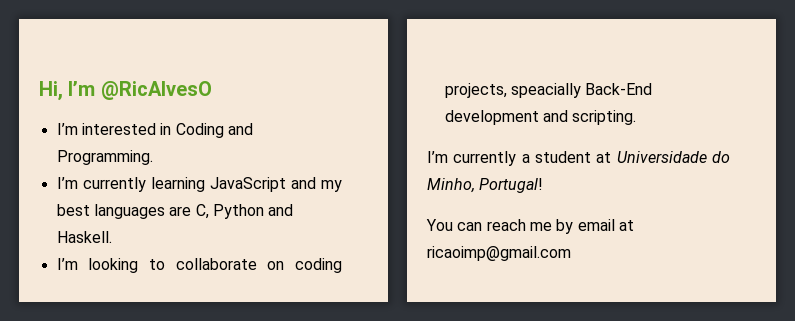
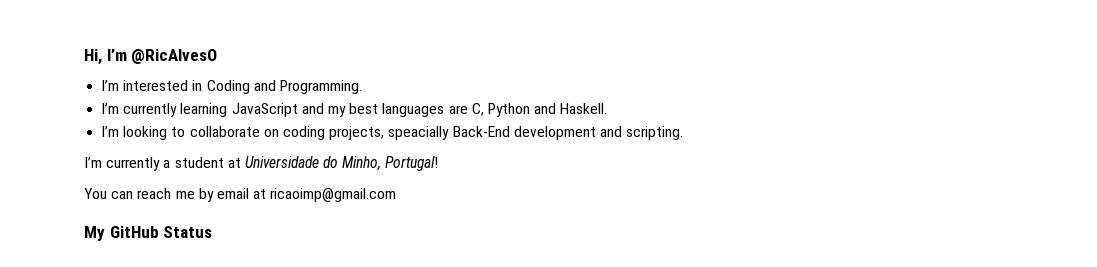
+ My GitHub Status

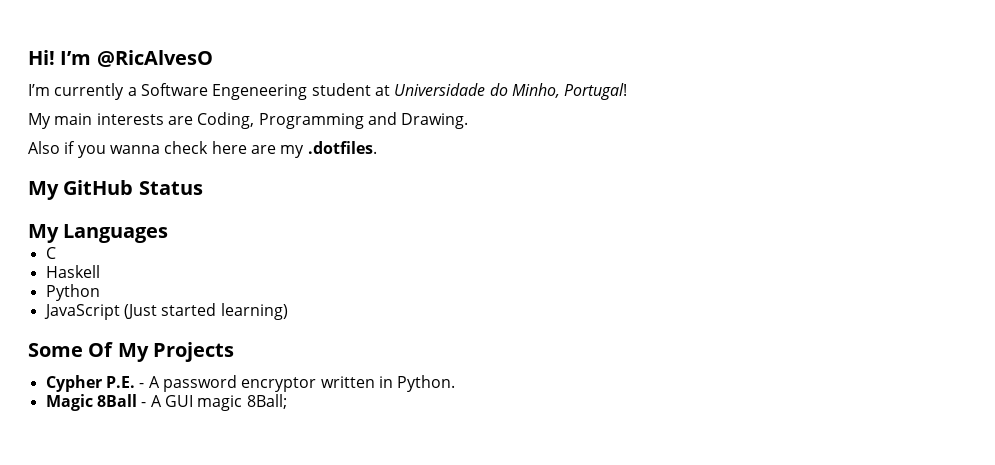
- Hi, I’m @RicAlvesO
+ Hi! I’m @RicAlvesO
- I’m interested in Coding and Programming.
- I’m currently learning JavaScript and my best languages are C, Python and Haskell.
- I’m looking to collaborate on coding projects, speacially Back-End development and scripting.
- I’m currently a student at Universidade do Minho, Portugal!
+ I’m currently a Software Engeneering student at Universidade do Minho, Portugal!
- You can reach me by email at ricaoimp@gmail.com
+ My main interests are Coding, Programming and Drawing.
+ Also if you wanna check here are my .dotfiles.
  My GitHub Status
+ My Languages
+ C
+ Haskell
+ Python
+ JavaScript (Just started learning)
+ Some Of My Projects
+ Cypher P.E. - A password encryptor written in Python.
+ Magic 8Ball - A GUI magic 8Ball;

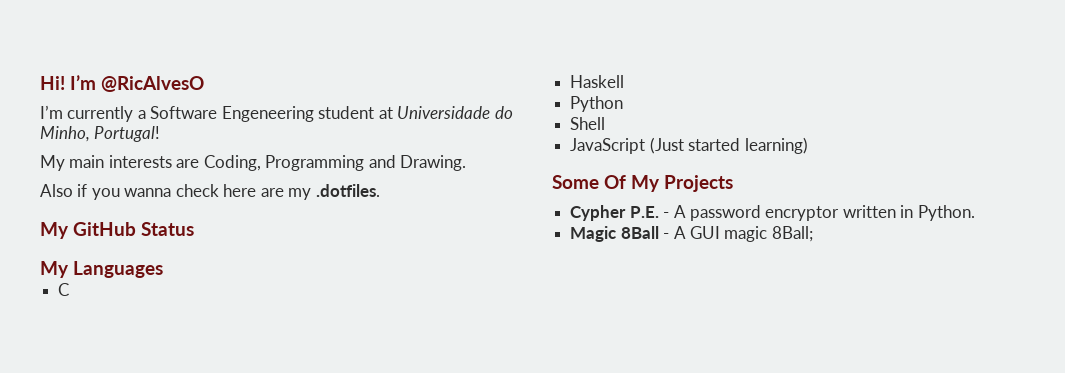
+ Shell

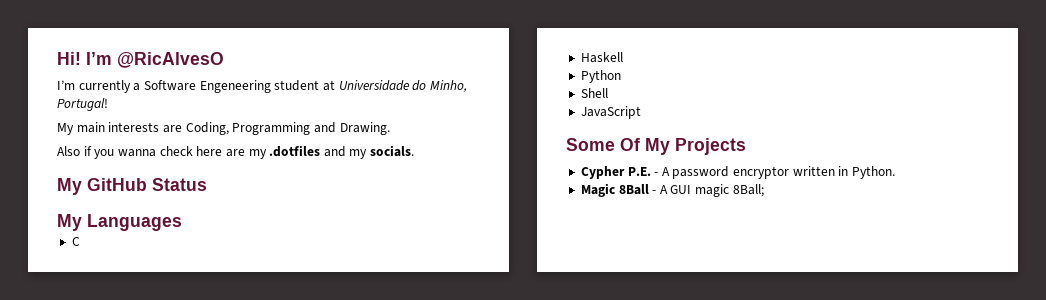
- Also if you wanna check here are my .dotfiles.
+ Also if you wanna check here are my .dotfiles and my socials.
- JavaScript (Just started learning)
+ JavaScript

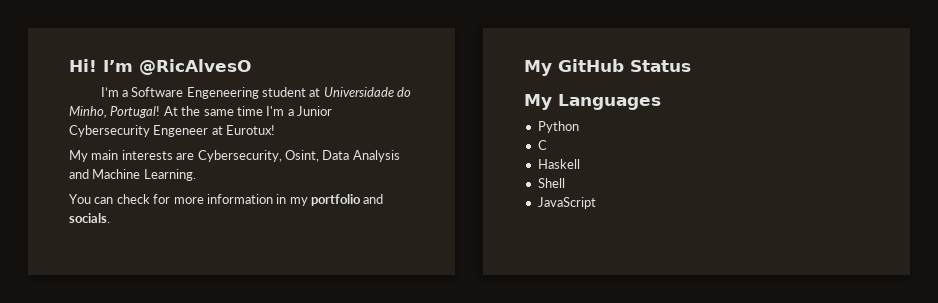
- I’m currently a Software Engeneering student at Universidade do Minho, Portugal!
- My main interests are Coding, Programming and Drawing.
- Also if you wanna check here are my .dotfiles and my socials.
+ I’m a Software Engeneering student at Universidade do Minho, Portugal! At the same time I'm a Junior Cybersecurity Engeneer at Eurotux!
+ My main interests are Cybersecurity, Osint, Data Analysis and Machine Learning.
+ You can check for more information in my portfolio and socials.
+ Python
- Python
- Some Of My Projects
- Cypher P.E. - A password encryptor written in Python.
- Magic 8Ball - A GUI magic 8Ball;

